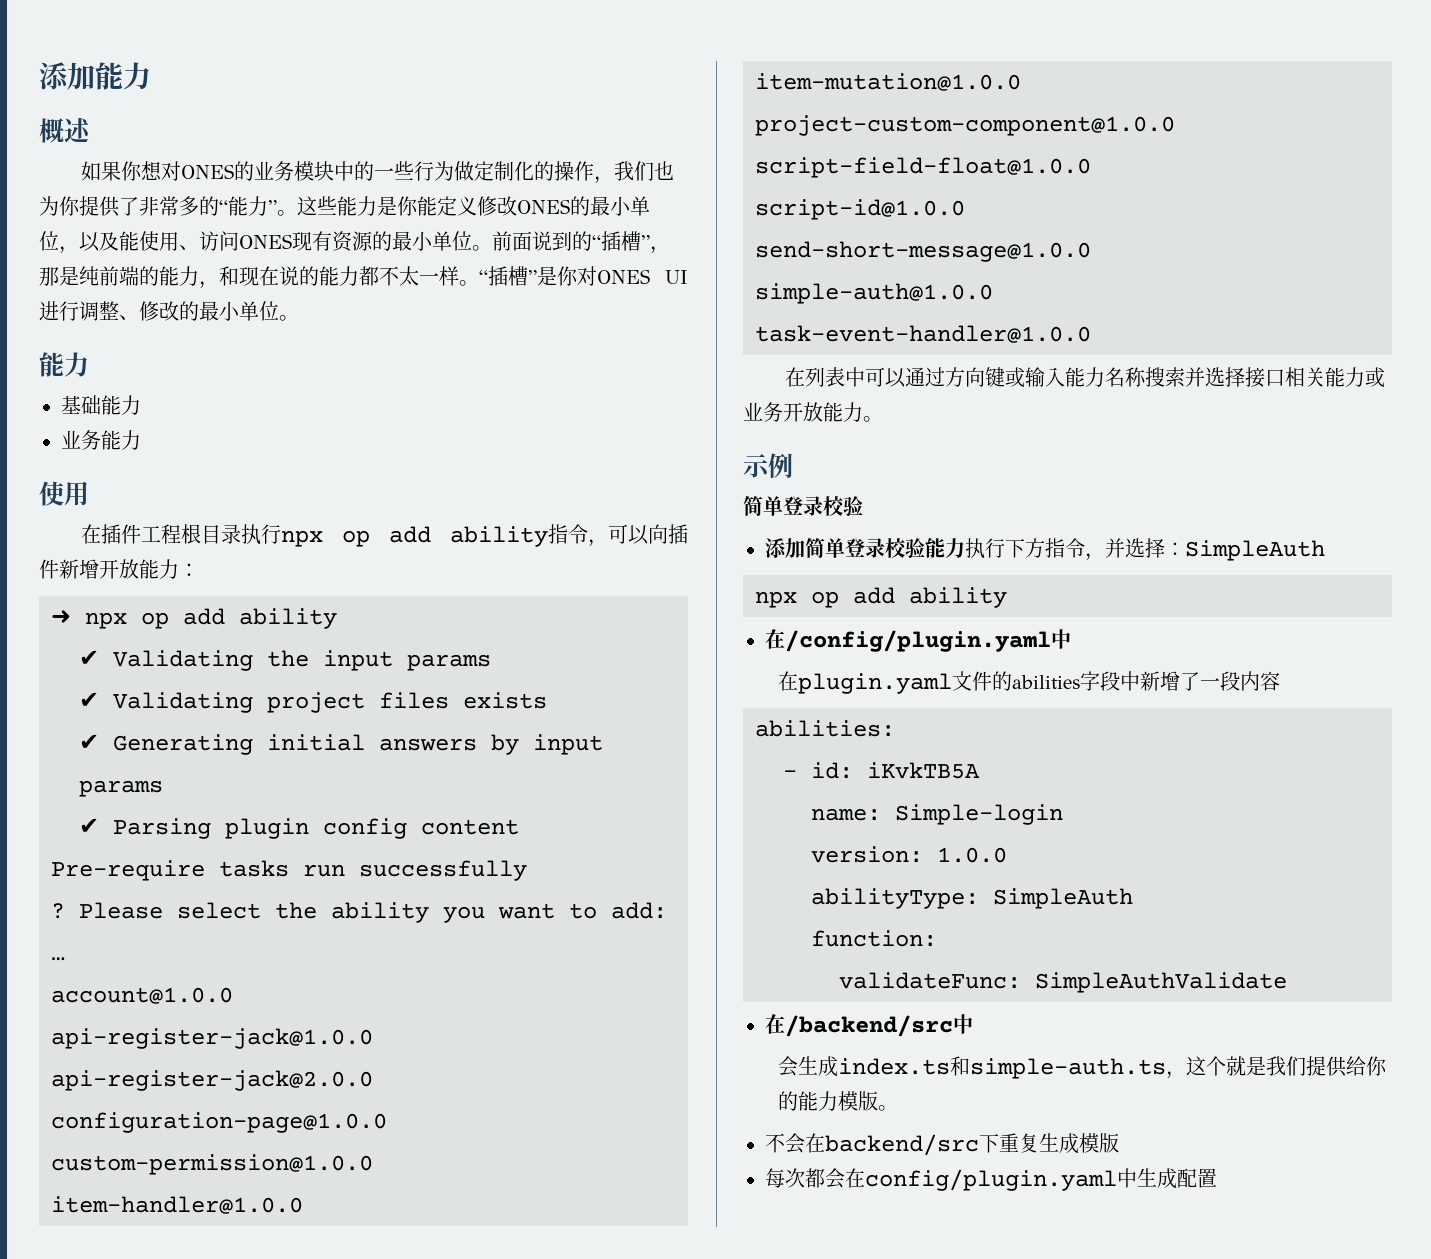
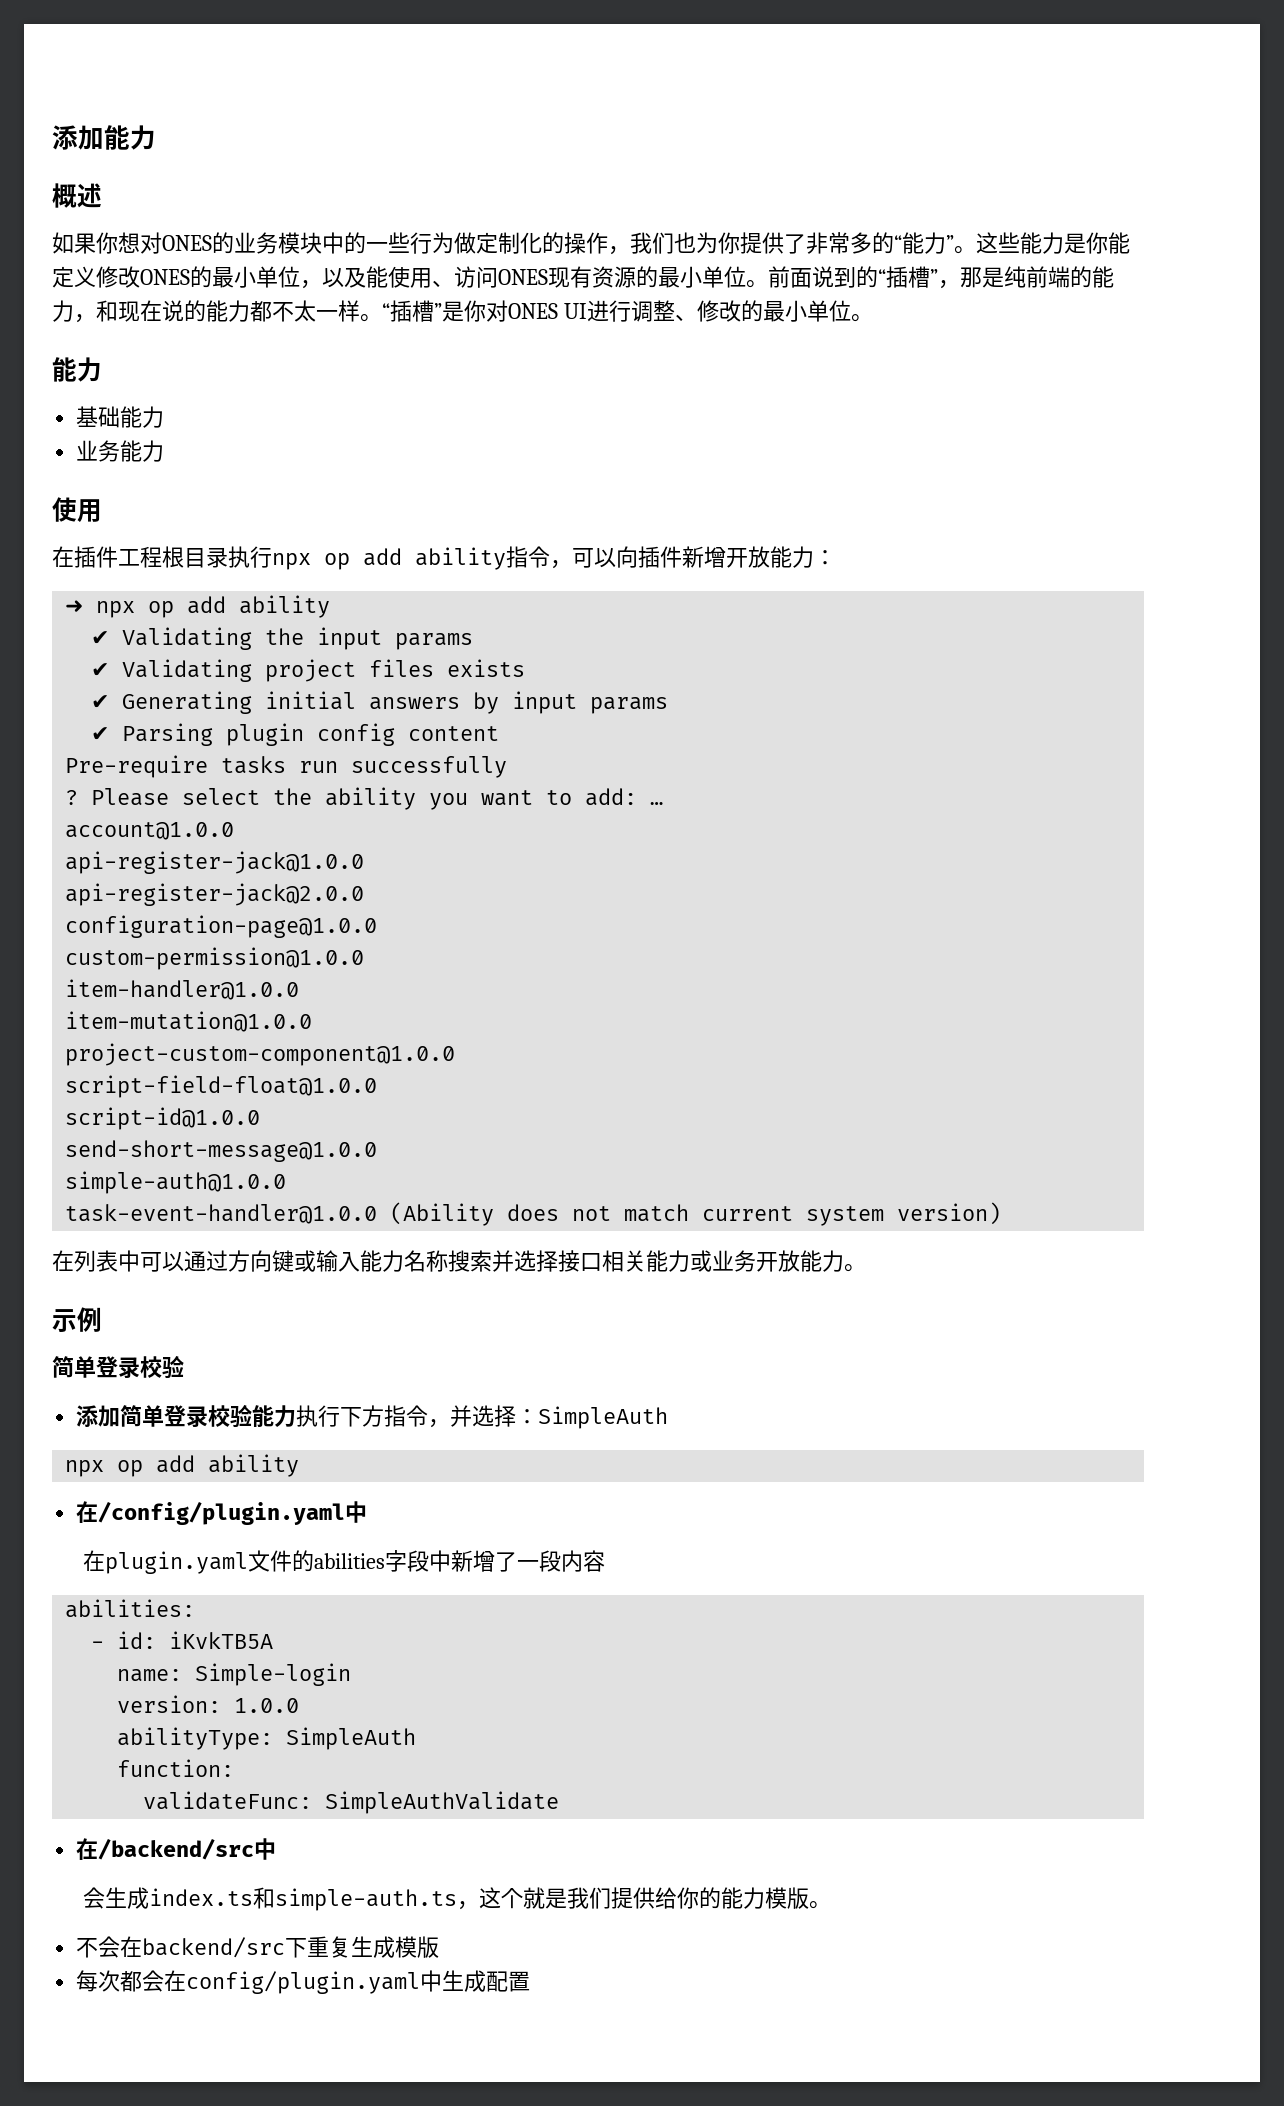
- task-event-handler@1.0.0
+ task-event-handler@1.0.0 (Ability does not match current system version)

